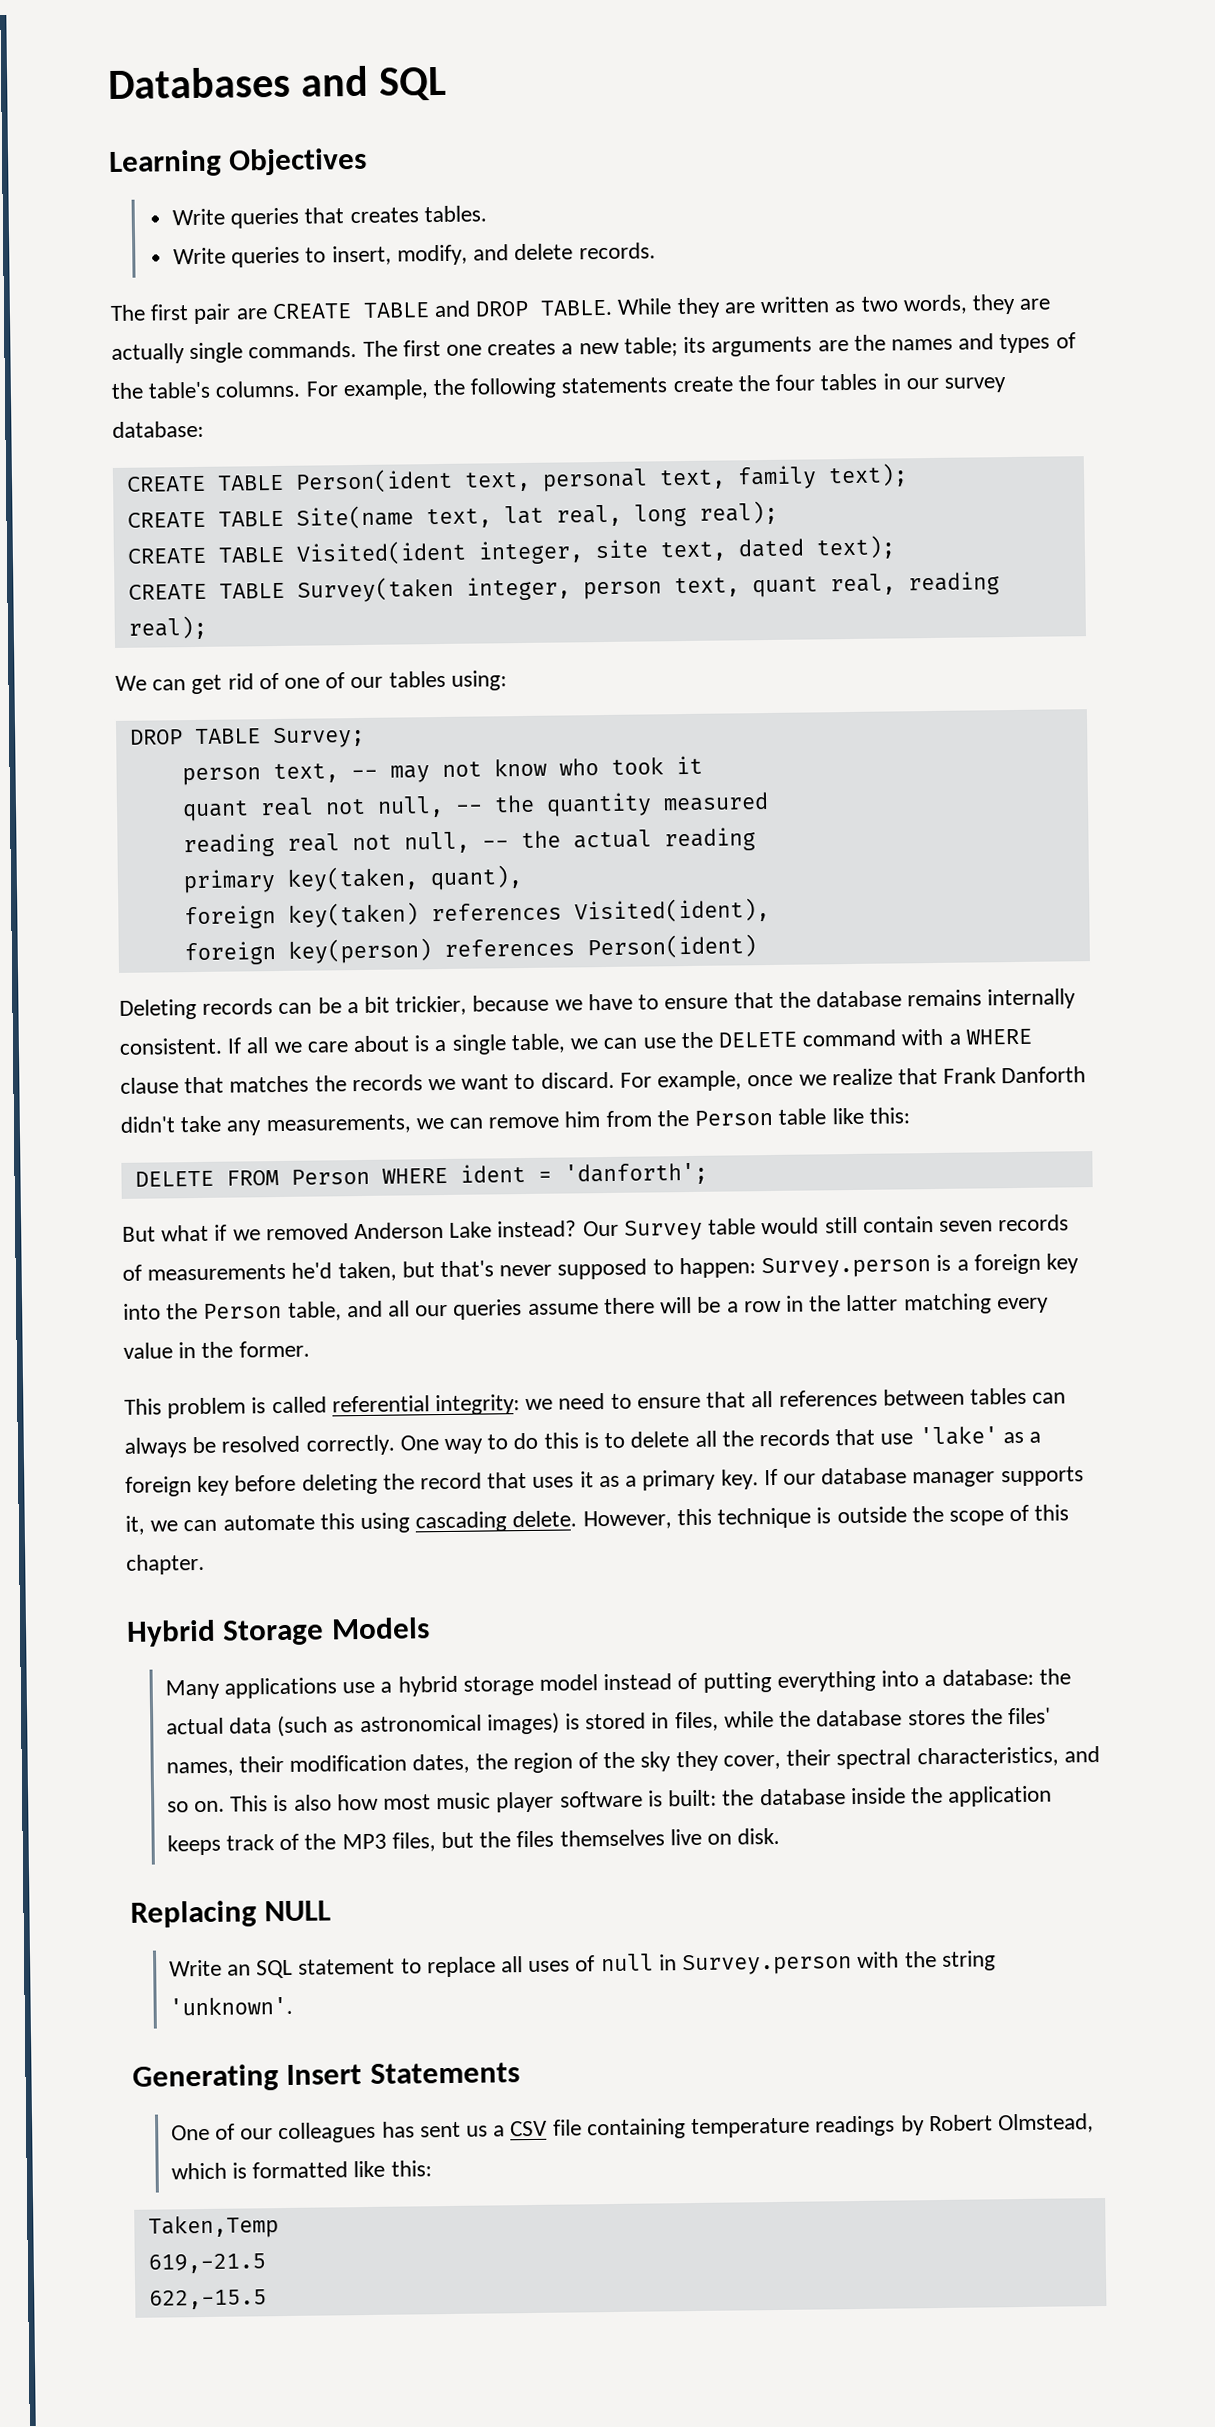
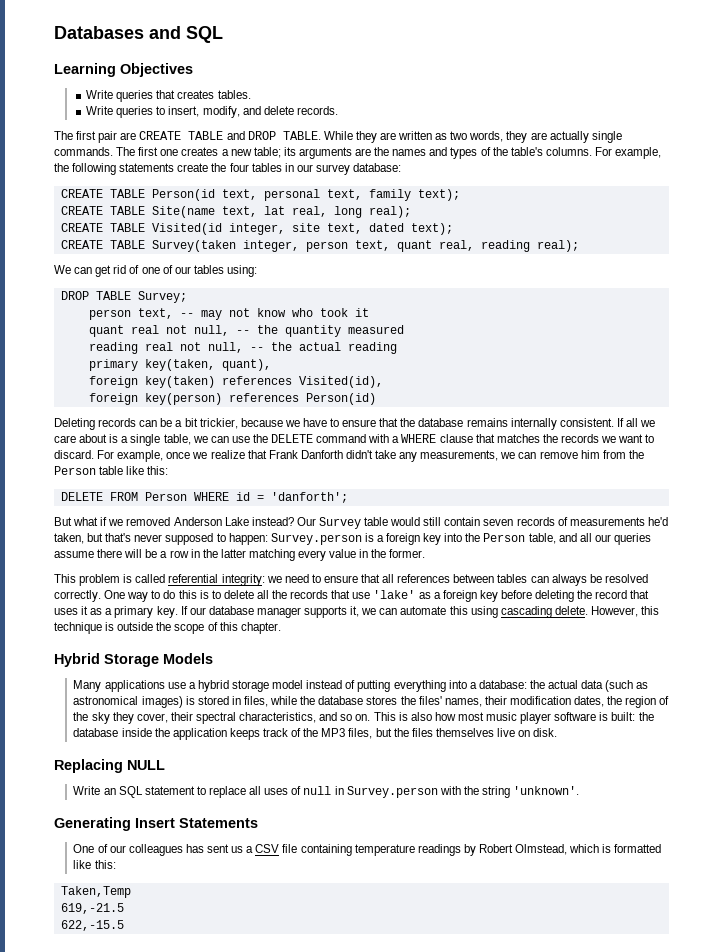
- CREATE TABLE Person(ident text, personal text, family text);
+ CREATE TABLE Person(id text, personal text, family text);
- CREATE TABLE Visited(ident integer, site text, dated text);
+ CREATE TABLE Visited(id integer, site text, dated text);
- foreign key(taken) references Visited(ident),
+ foreign key(taken) references Visited(id),
- foreign key(person) references Person(ident)
+ foreign key(person) references Person(id)
- DELETE FROM Person WHERE ident = 'danforth';
+ DELETE FROM Person WHERE id = 'danforth';

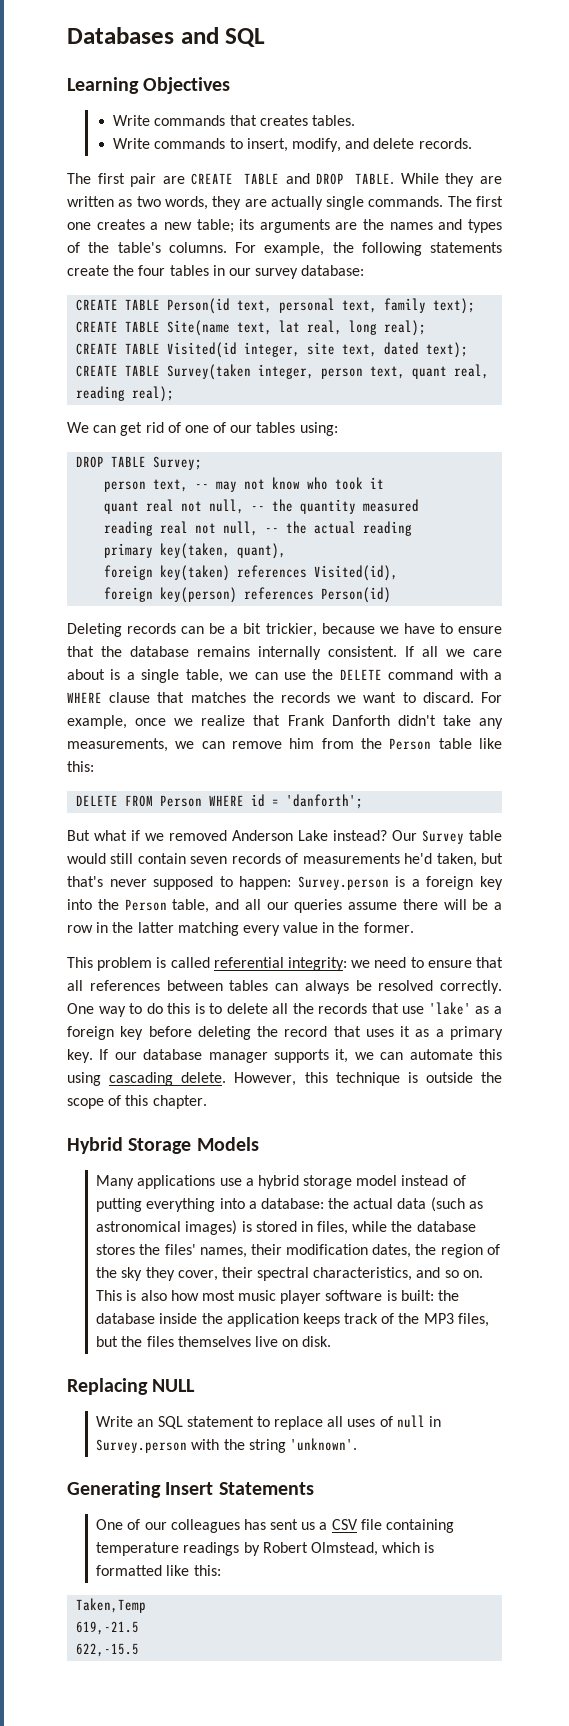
- Write queries that creates tables.
+ Write commands that creates tables.
- Write queries to insert, modify, and delete records.
+ Write commands to insert, modify, and delete records.

